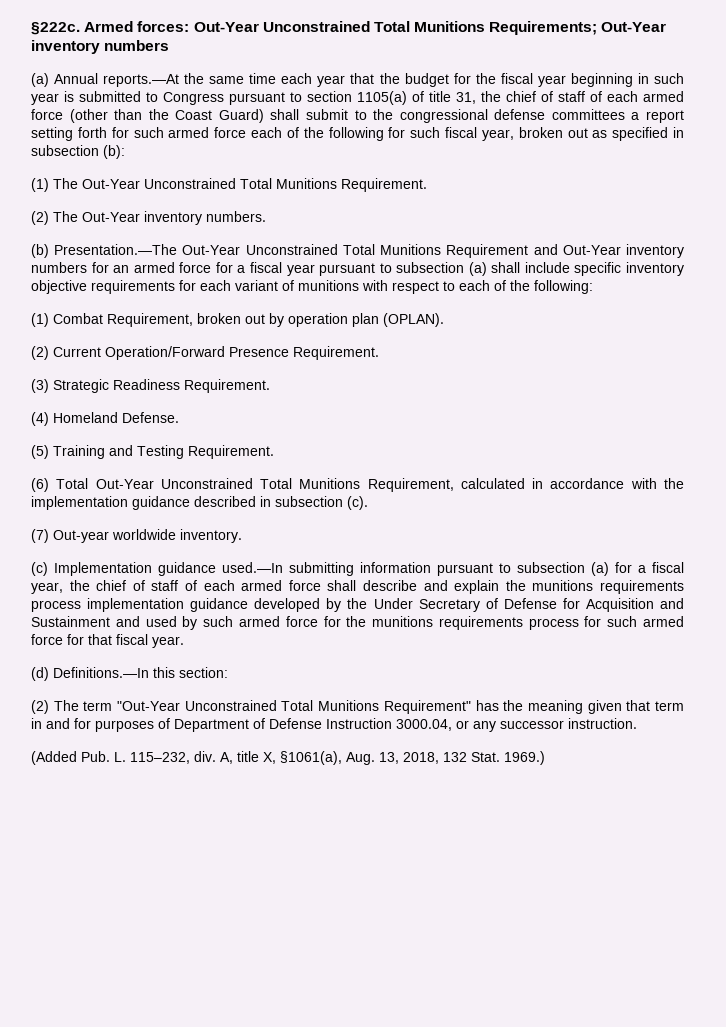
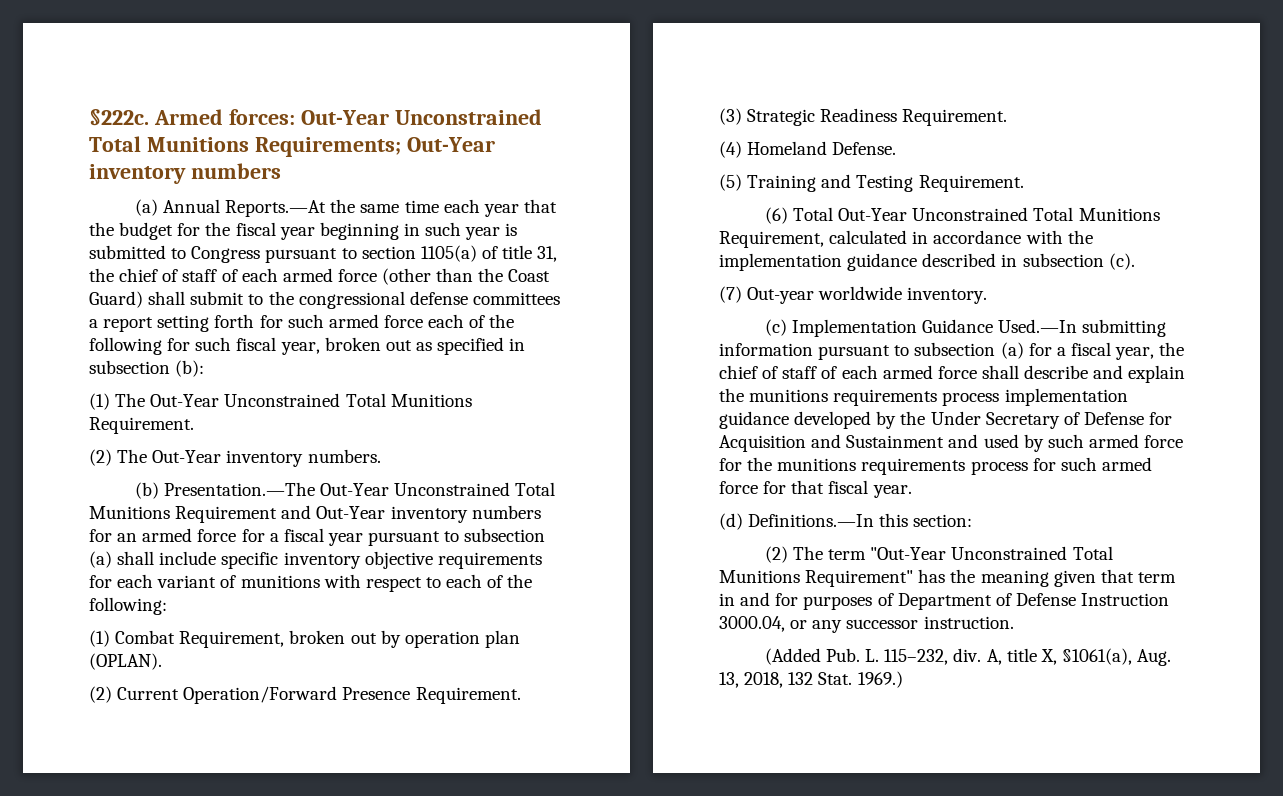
- (a) Annual reports.—At the same time each year that the budget for the fiscal year beginning in such year is submitted to Congress pursuant to section 1105(a) of title 31, the chief of staff of each armed force (other than the Coast Guard) shall submit to the congressional defense committees a report setting forth for such armed force each of the following for such fiscal year, broken out as specified in subsection (b):
+ (a) Annual Reports.—At the same time each year that the budget for the fiscal year beginning in such year is submitted to Congress pursuant to section 1105(a) of title 31, the chief of staff of each armed force (other than the Coast Guard) shall submit to the congressional defense committees a report setting forth for such armed force each of the following for such fiscal year, broken out as specified in subsection (b):
- (c) Implementation guidance used.—In submitting information pursuant to subsection (a) for a fiscal year, the chief of staff of each armed force shall describe and explain the munitions requirements process implementation guidance developed by the Under Secretary of Defense for Acquisition and Sustainment and used by such armed force for the munitions requirements process for such armed force for that fiscal year.
+ (c) Implementation Guidance Used.—In submitting information pursuant to subsection (a) for a fiscal year, the chief of staff of each armed force shall describe and explain the munitions requirements process implementation guidance developed by the Under Secretary of Defense for Acquisition and Sustainment and used by such armed force for the munitions requirements process for such armed force for that fiscal year.

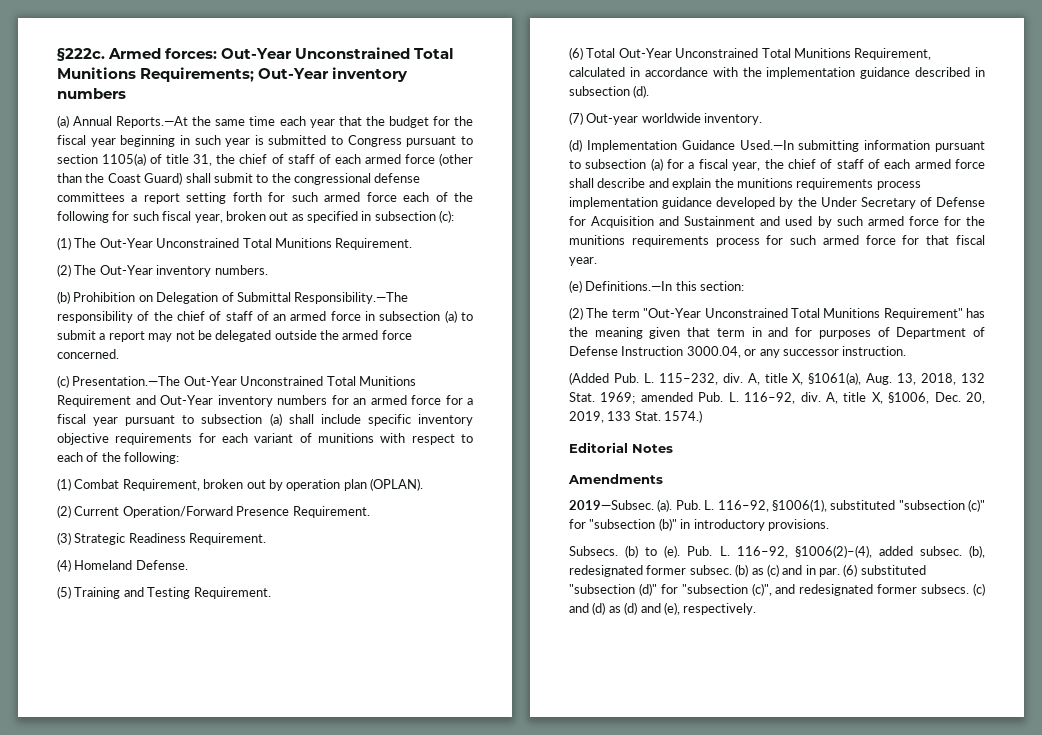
- (a) Annual Reports.—At the same time each year that the budget for the fiscal year beginning in such year is submitted to Congress pursuant to section 1105(a) of title 31, the chief of staff of each armed force (other than the Coast Guard) shall submit to the congressional defense committees a report setting forth for such armed force each of the following for such fiscal year, broken out as specified in subsection (b):
+ (a) Annual Reports.—At the same time each year that the budget for the fiscal year beginning in such year is submitted to Congress pursuant to section 1105(a) of title 31, the chief of staff of each armed force (other than the Coast Guard) shall submit to the congressional defense committees a report setting forth for such armed force each of the following for such fiscal year, broken out as specified in subsection (c):
- (b) Presentation.—The Out-Year Unconstrained Total Munitions Requirement and Out-Year inventory numbers for an armed force for a fiscal year pursuant to subsection (a) shall include specific inventory objective requirements for each variant of munitions with respect to each of the following:
+ (b) Prohibition on Delegation of Submittal Responsibility.—The responsibility of the chief of staff of an armed force in subsection (a) to submit a report may not be delegated outside the armed force concerned.
+ (c) Presentation.—The Out-Year Unconstrained Total Munitions Requirement and Out-Year inventory numbers for an armed force for a fiscal year pursuant to subsection (a) shall include specific inventory objective requirements for each variant of munitions with respect to each of the following:
- (6) Total Out-Year Unconstrained Total Munitions Requirement, calculated in accordance with the implementation guidance described in subsection (c).
+ (6) Total Out-Year Unconstrained Total Munitions Requirement, calculated in accordance with the implementation guidance described in subsection (d).
- (c) Implementation Guidance Used.—In submitting information pursuant to subsection (a) for a fiscal year, the chief of staff of each armed force shall describe and explain the munitions requirements process implementation guidance developed by the Under Secretary of Defense for Acquisition and Sustainment and used by such armed force for the munitions requirements process for such armed force for that fiscal year.
+ (d) Implementation Guidance Used.—In submitting information pursuant to subsection (a) for a fiscal year, the chief of staff of each armed force shall describe and explain the munitions requirements process implementation guidance developed by the Under Secretary of Defense for Acquisition and Sustainment and used by such armed force for the munitions requirements process for such armed force for that fiscal year.
- (d) Definitions.—In this section:
+ (e) Definitions.—In this section:
- 1969.)
+ 1969; amended Pub. L. 116–92, div. A, title X, §1006, Dec. 20, 2019, 133 Stat. 1574.)
+ Editorial Notes
+ Amendments
+ 2019—Subsec. (a). Pub. L. 116–92, §1006(1), substituted "subsection (c)" for "subsection (b)" in introductory provisions.
+ Subsecs. (b) to (e). Pub. L. 116–92, §1006(2)–(4), added subsec. (b), redesignated former subsec. (b) as (c) and in par. (6) substituted "subsection (d)" for "subsection (c)", and redesignated former subsecs. (c) and (d) as (d) and (e), respectively.

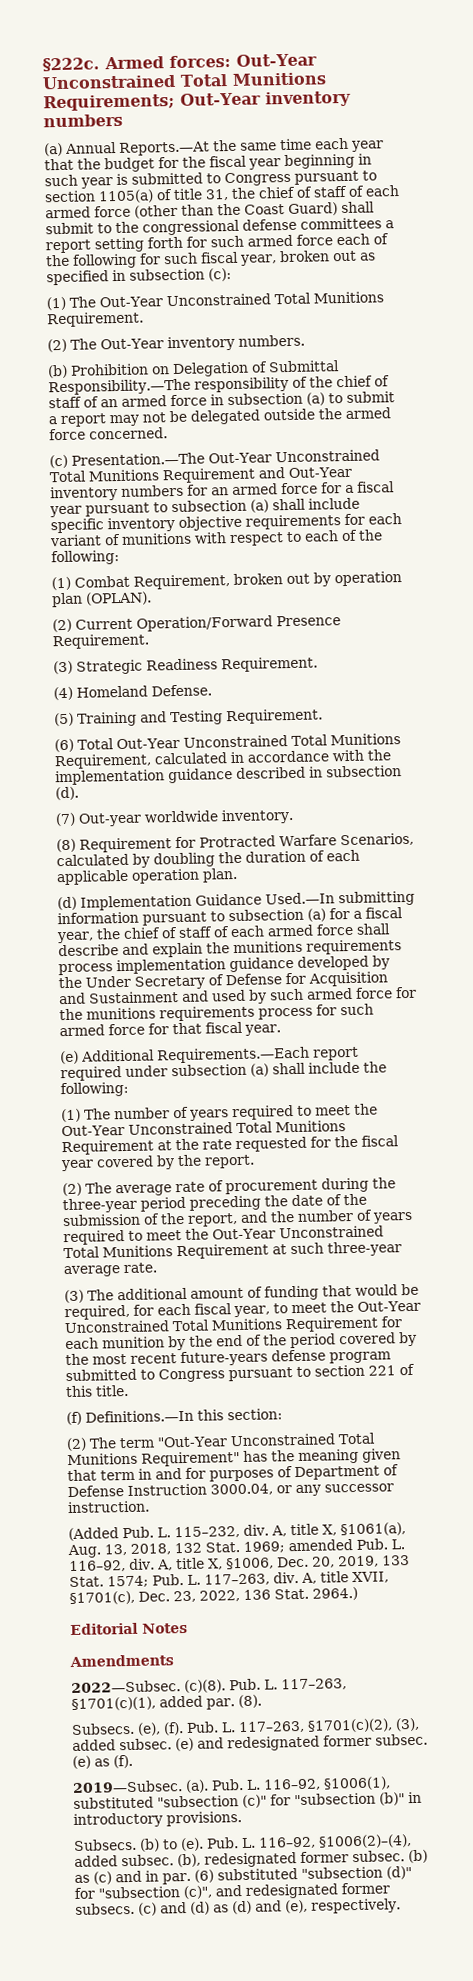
+ (8) Requirement for Protracted Warfare Scenarios, calculated by doubling the duration of each applicable operation plan.
- (e) Definitions.—In this section:
+ (e) Additional Requirements.—Each report required under subsection (a) shall include the following:
+ (1) The number of years required to meet the Out-Year Unconstrained Total Munitions Requirement at the rate requested for the fiscal year covered by the report.
+ (2) The average rate of procurement during the three-year period preceding the date of the submission of the report, and the number of years required to meet the Out-Year Unconstrained Total Munitions Requirement at such three-year average rate.
+ (3) The additional amount of funding that would be required, for each fiscal year, to meet the Out-Year Unconstrained Total Munitions Requirement for each munition by the end of the period covered by the most recent future-years defense program submitted to Congress pursuant to section 221 of this title.
+ (f) Definitions.—In this section:
- 1574.)
+ 1574; Pub. L. 117–263, div. A, title XVII, §1701(c), Dec. 23, 2022, 136 Stat. 2964.)
  Editorial Notes
  Amendments
+ 2022—Subsec. (c)(8). Pub. L. 117–263, §1701(c)(1), added par. (8).
+ Subsecs. (e), (f). Pub. L. 117–263, §1701(c)(2), (3), added subsec. (e) and redesignated former subsec. (e) as (f).

